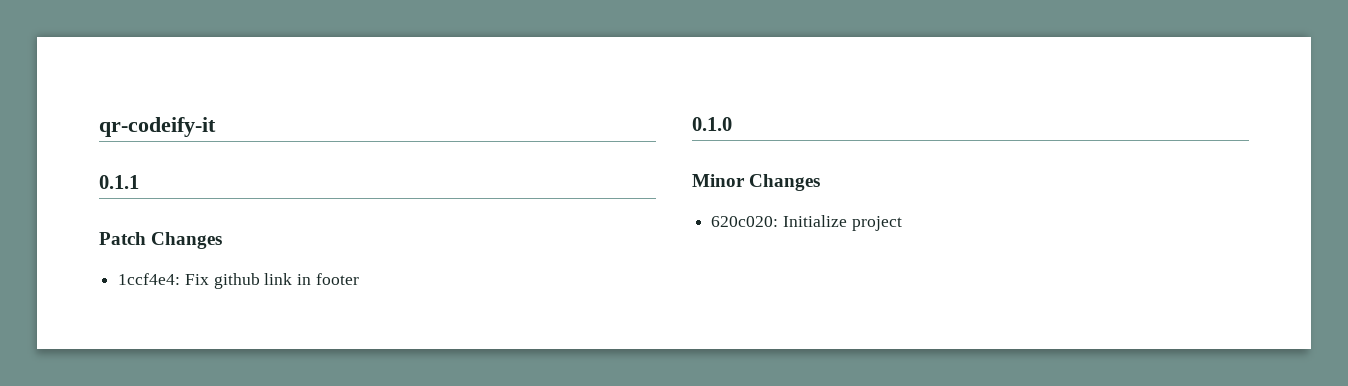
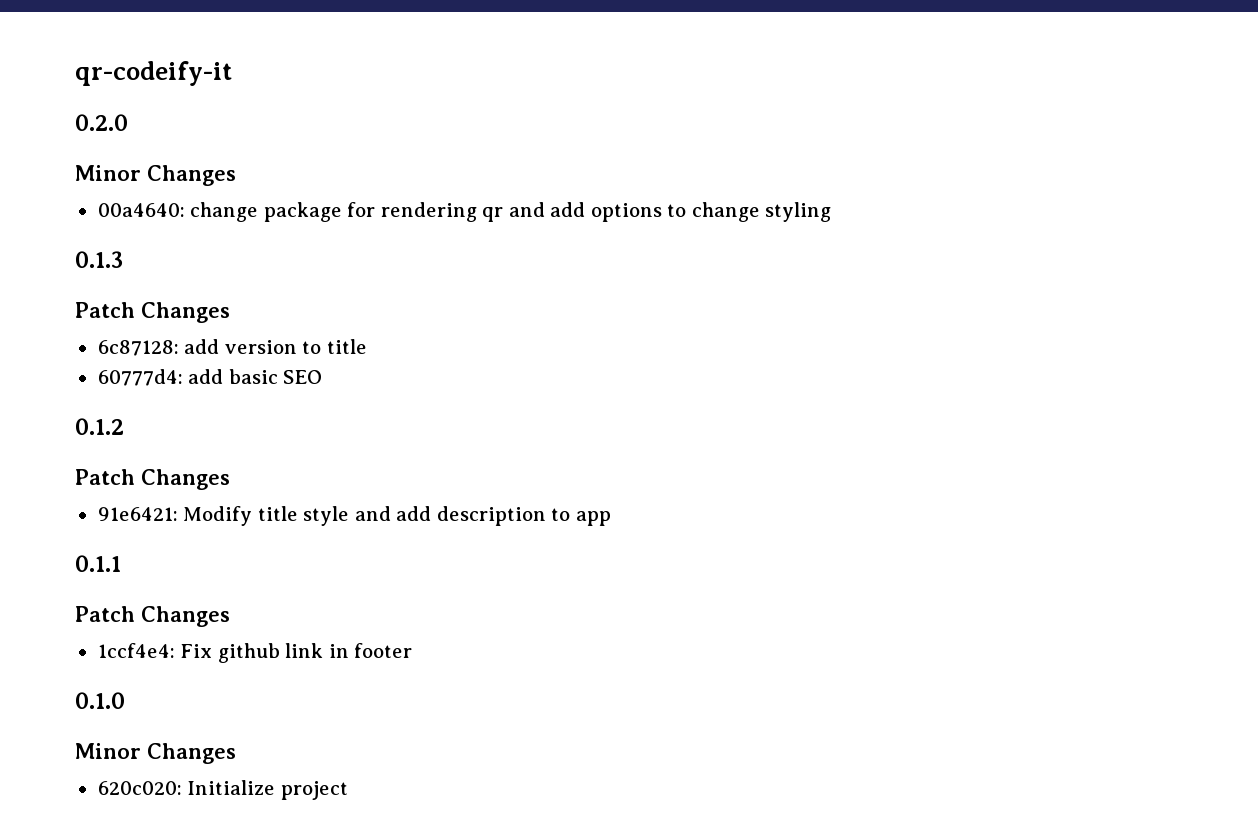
+ 0.2.0
+ Minor Changes
+ 00a4640: change package for rendering qr and add options to change styling
+ 0.1.3
+ Patch Changes
+ 6c87128: add version to title
+ 60777d4: add basic SEO
+ 0.1.2
+ Patch Changes
+ 91e6421: Modify title style and add description to app

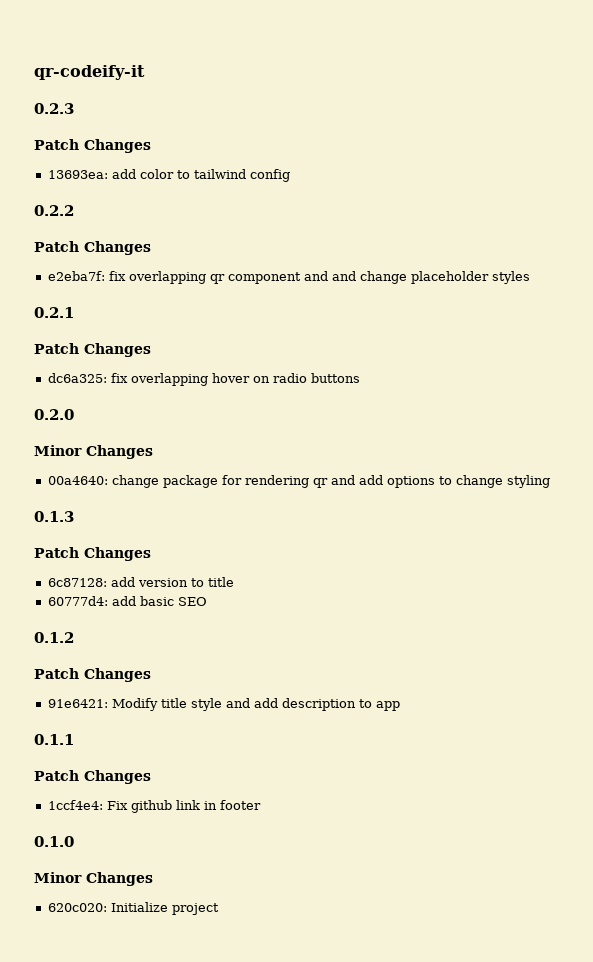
+ 0.2.3
+ Patch Changes
+ 13693ea: add color to tailwind config
+ 0.2.2
+ Patch Changes
+ e2eba7f: fix overlapping qr component and and change placeholder styles
+ 0.2.1
+ Patch Changes
+ dc6a325: fix overlapping hover on radio buttons

